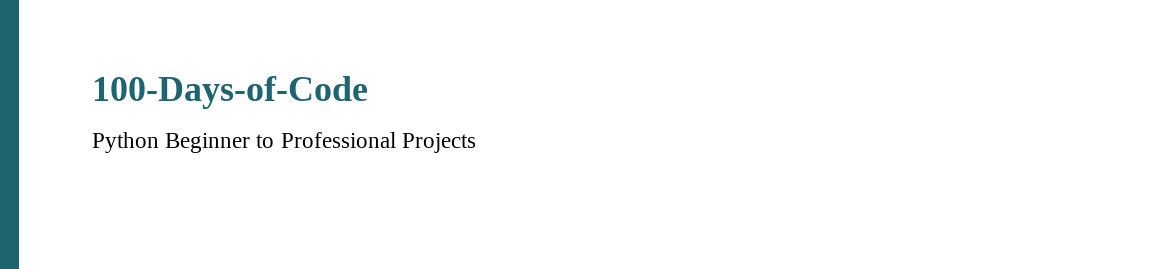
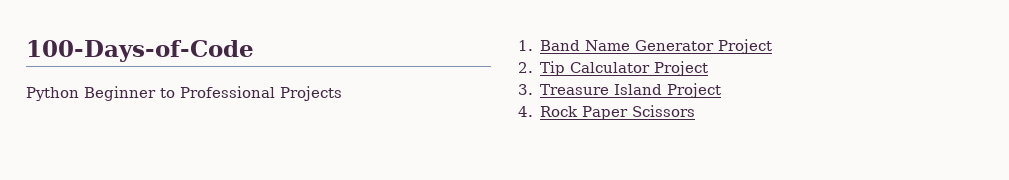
+ 1. Band Name Generator Project
+ 2. Tip Calculator Project
+ 3. Treasure Island Project
+ 4. Rock Paper Scissors

